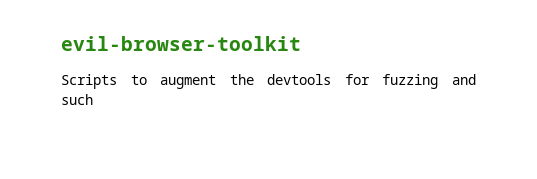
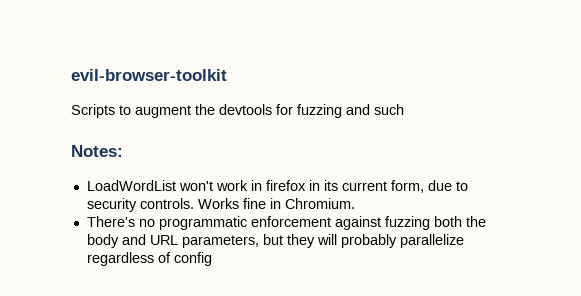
+ Notes:
+ LoadWordList won't work in firefox in its current form, due to security controls. Works fine in Chromium.
+ There's no programmatic enforcement against fuzzing both the body and URL parameters, but they will probably parallelize regardless of config

